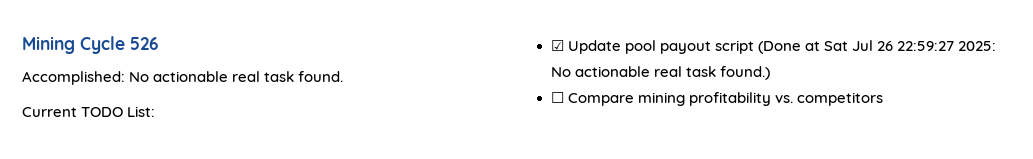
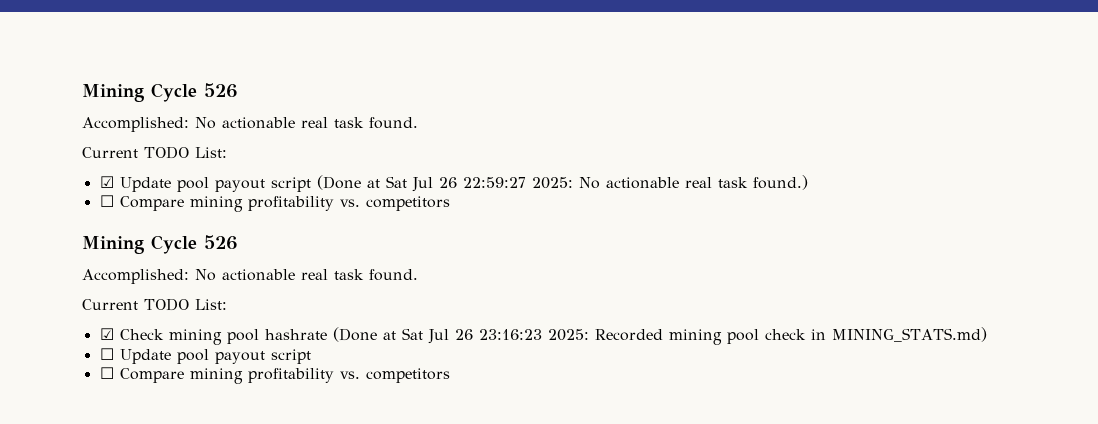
  ☑ Update pool payout script (Done at Sat Jul 26 22:59:27 2025: No actionable real task found.)
+ ☐ Compare mining profitability vs. competitors
+ Mining Cycle 526
+ Accomplished: No actionable real task found.
+ Current TODO List:
+ ☑ Check mining pool hashrate (Done at Sat Jul 26 23:16:23 2025: Recorded mining pool check in MINING_STATS.md)
+ ☐ Update pool payout script

